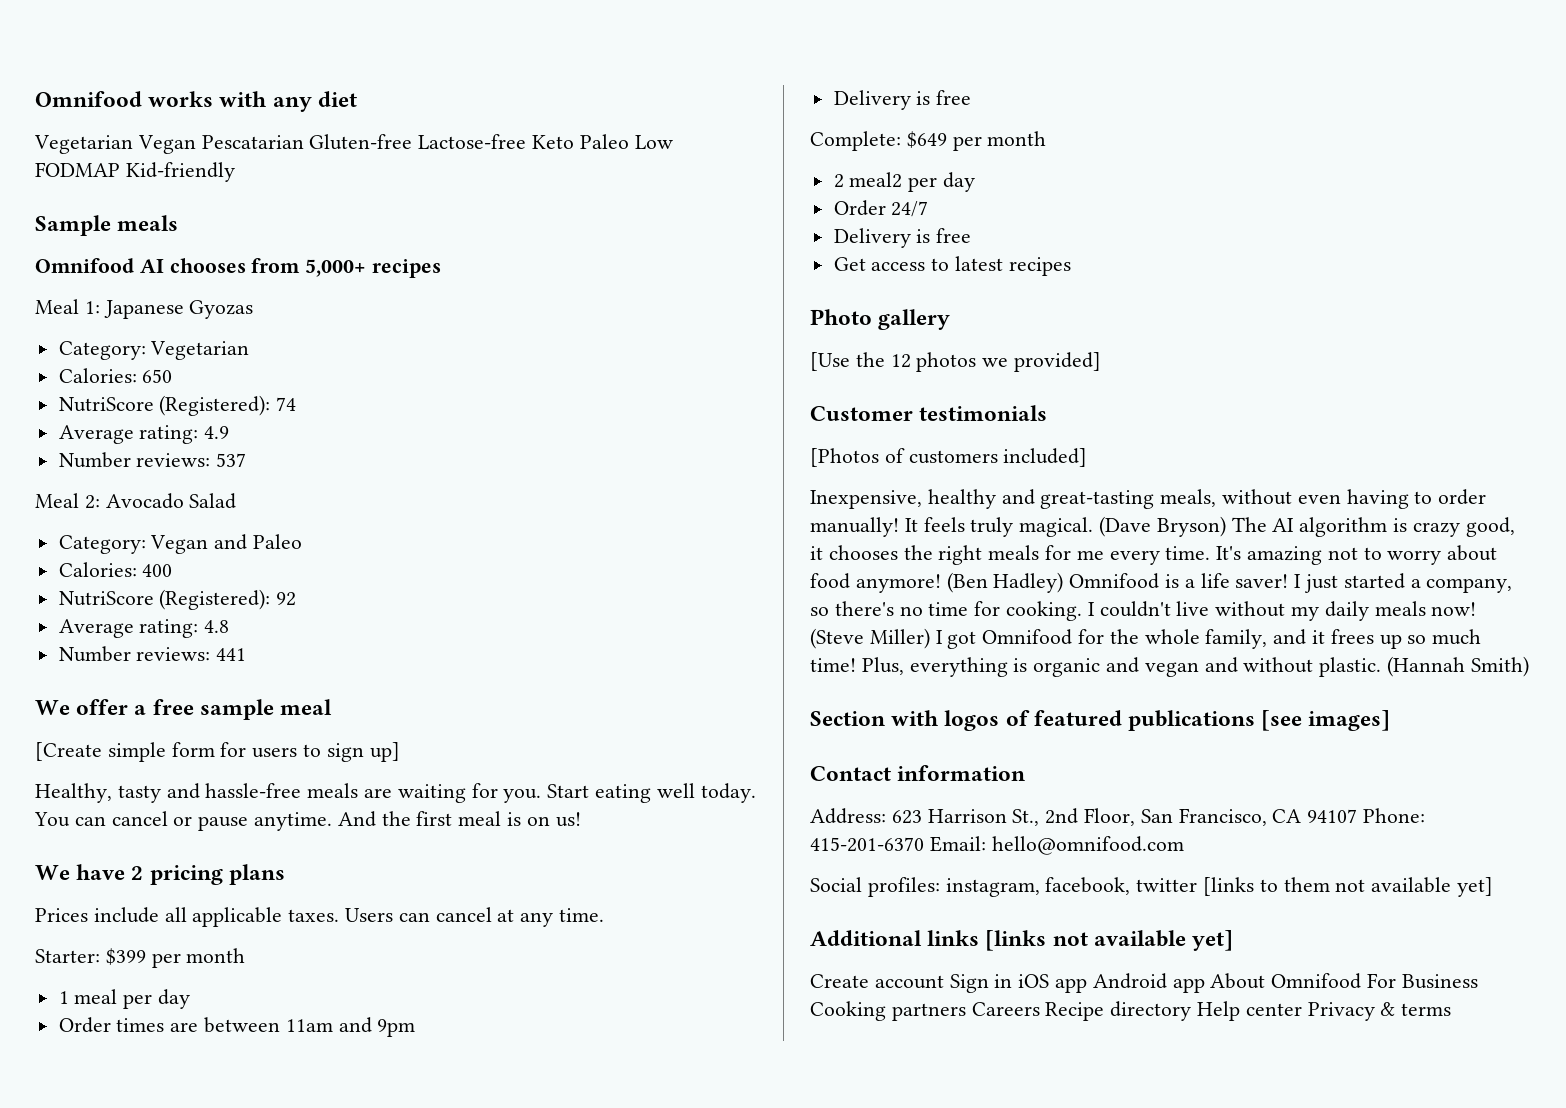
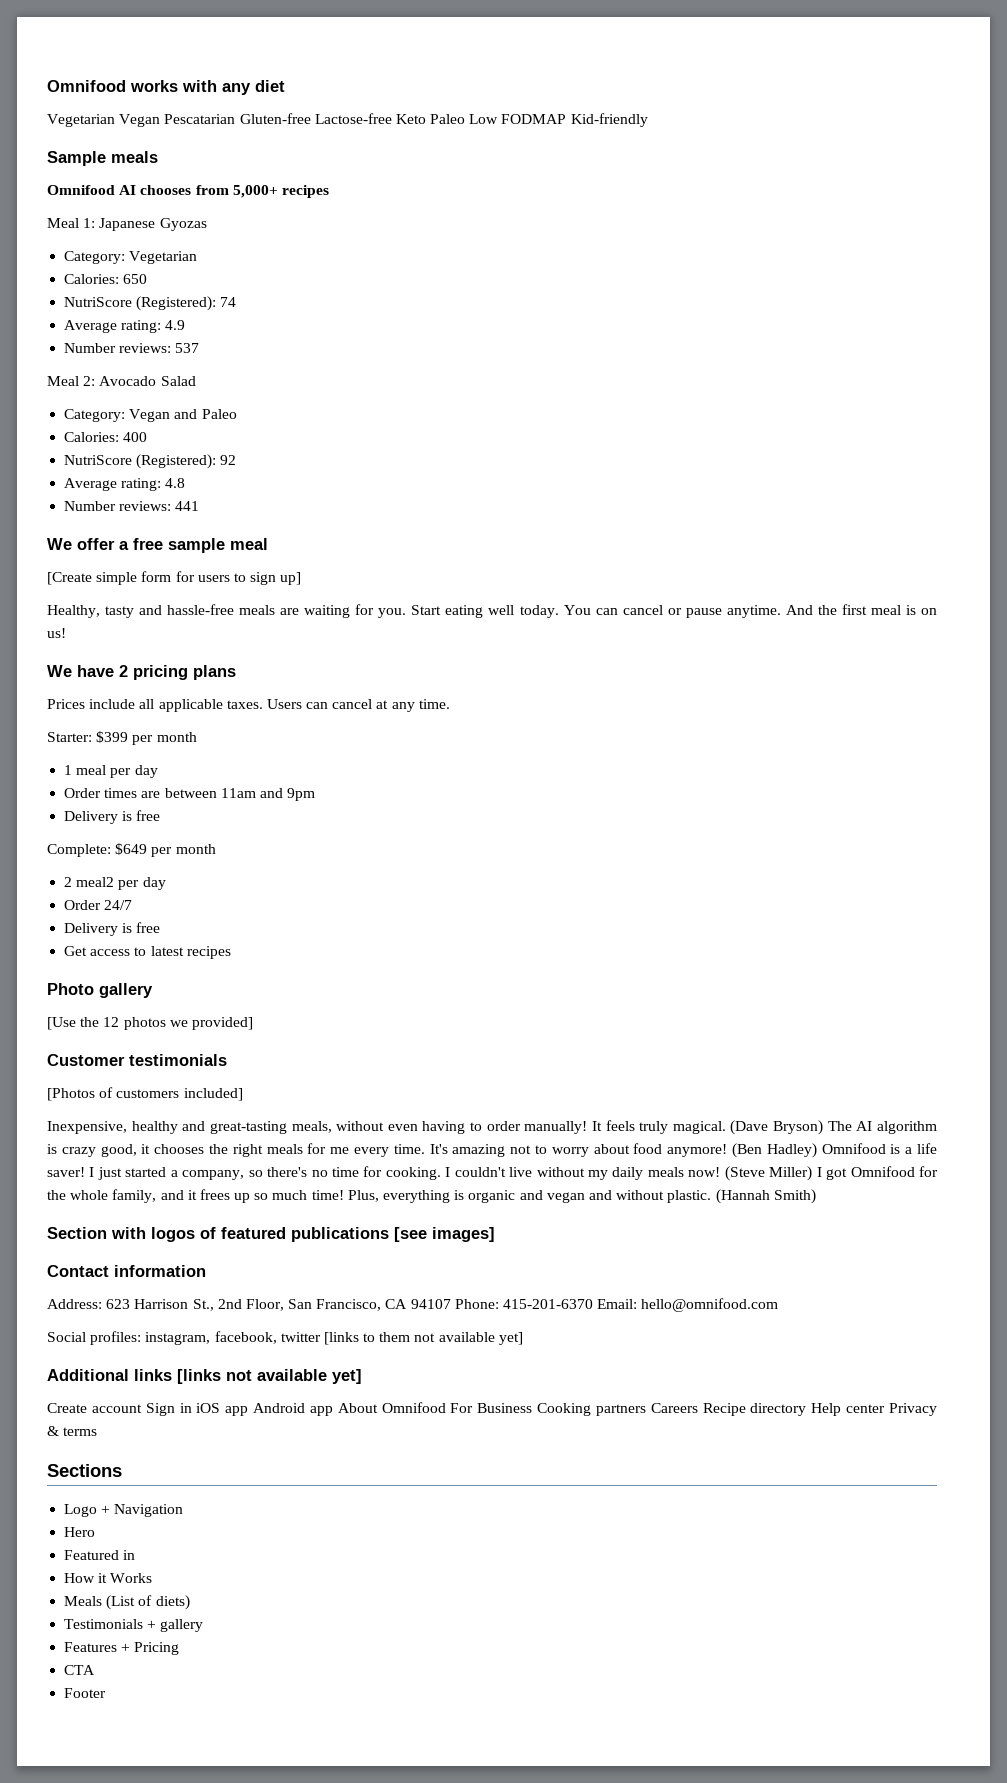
+ Sections
+ Logo + Navigation
+ Hero
+ Featured in
+ How it Works
+ Meals (List of diets)
+ Testimonials + gallery
+ Features + Pricing
+ CTA
+ Footer

